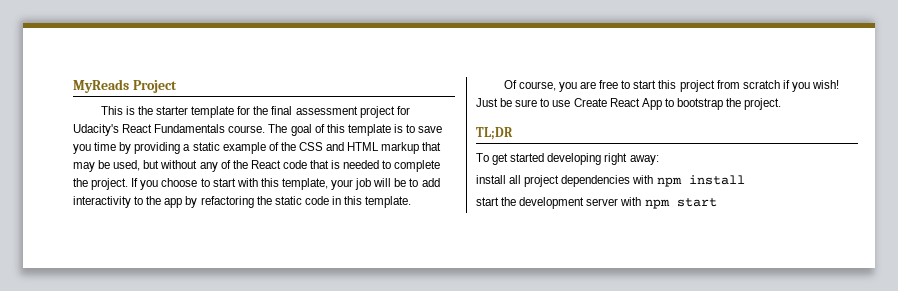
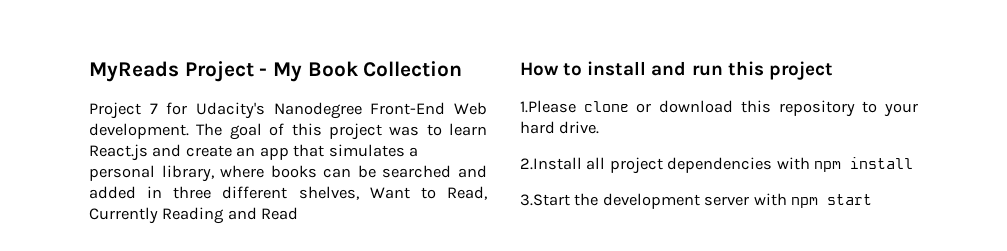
- MyReads Project
- This is the starter template for the final assessment project for Udacity's React Fundamentals course. The goal of this template is to save you time by providing a static example of the CSS and HTML markup that may be used, but without any of the React code that is needed to complete the project. If you choose to start with this template, your job will be to add interactivity to the app by refactoring the static code in this template.
- Of course, you are free to start this project from scratch if you wish! Just be sure to use Create React App to bootstrap the project.
- TL;DR
- To get started developing right away:
- install all project dependencies with npm install
+ MyReads Project - My Book Collection
+ Project 7 for Udacity's Nanodegree Front-End Web development. The goal of this project was to learn React.js and create an app that simulates a personal library, where books can be searched and added in three different shelves, Want to Read, Currently Reading and Read
+ How to install and run this project
+ 1.Please clone or download this repository to your hard drive.
+ 2.Install all project dependencies with npm install
- start the development server with npm start
+ 3.Start the development server with npm start

